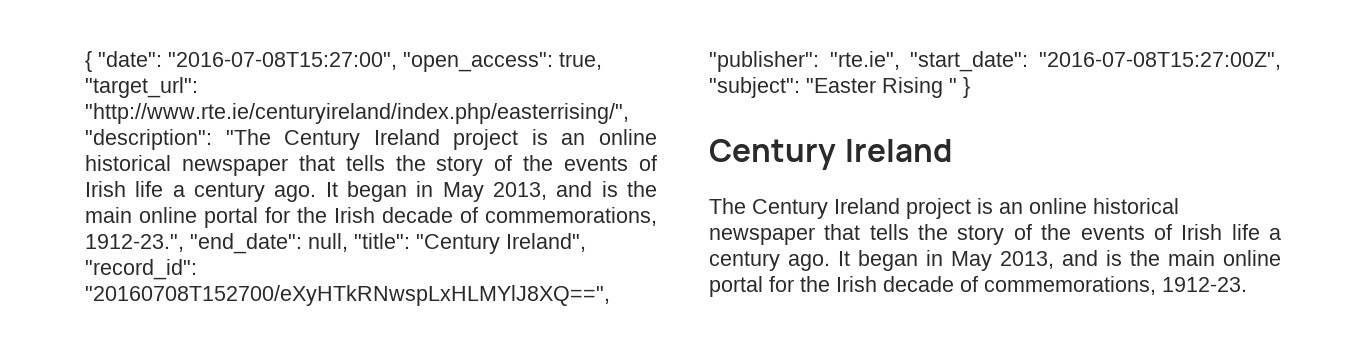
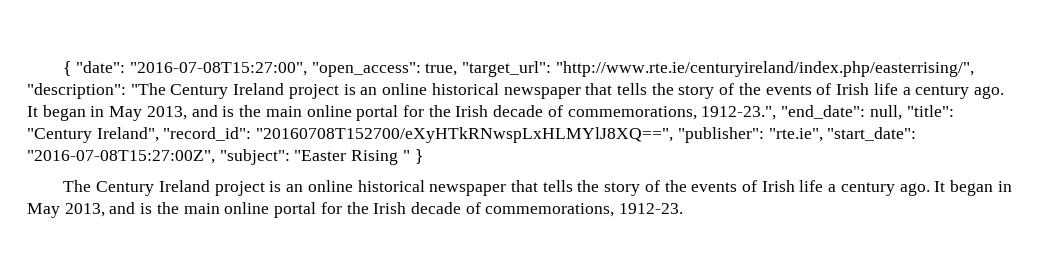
  It began in May 2013, and is the main online portal for the Irish decade of commemorations, 1912-23.", "end_date": null, "title": "Century Ireland", "record_id": "20160708T152700/eXyHTkRNwspLxHLMYlJ8XQ==", "publisher": "rte.ie", "start_date": "2016-07-08T15:27:00Z", "subject": "Easter Rising " }
- Century Ireland

